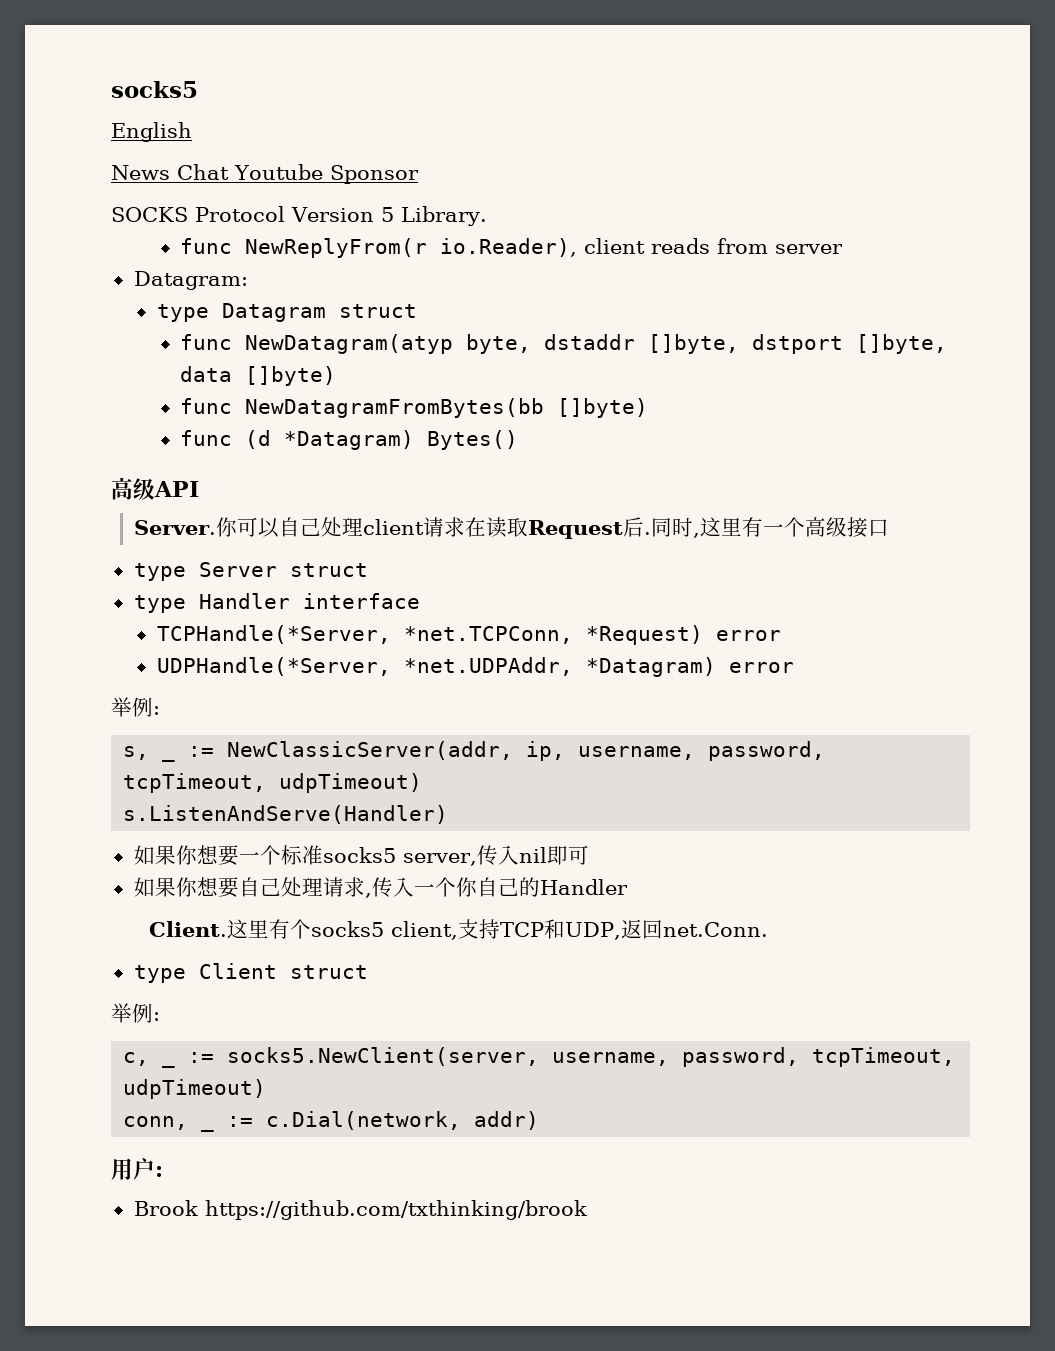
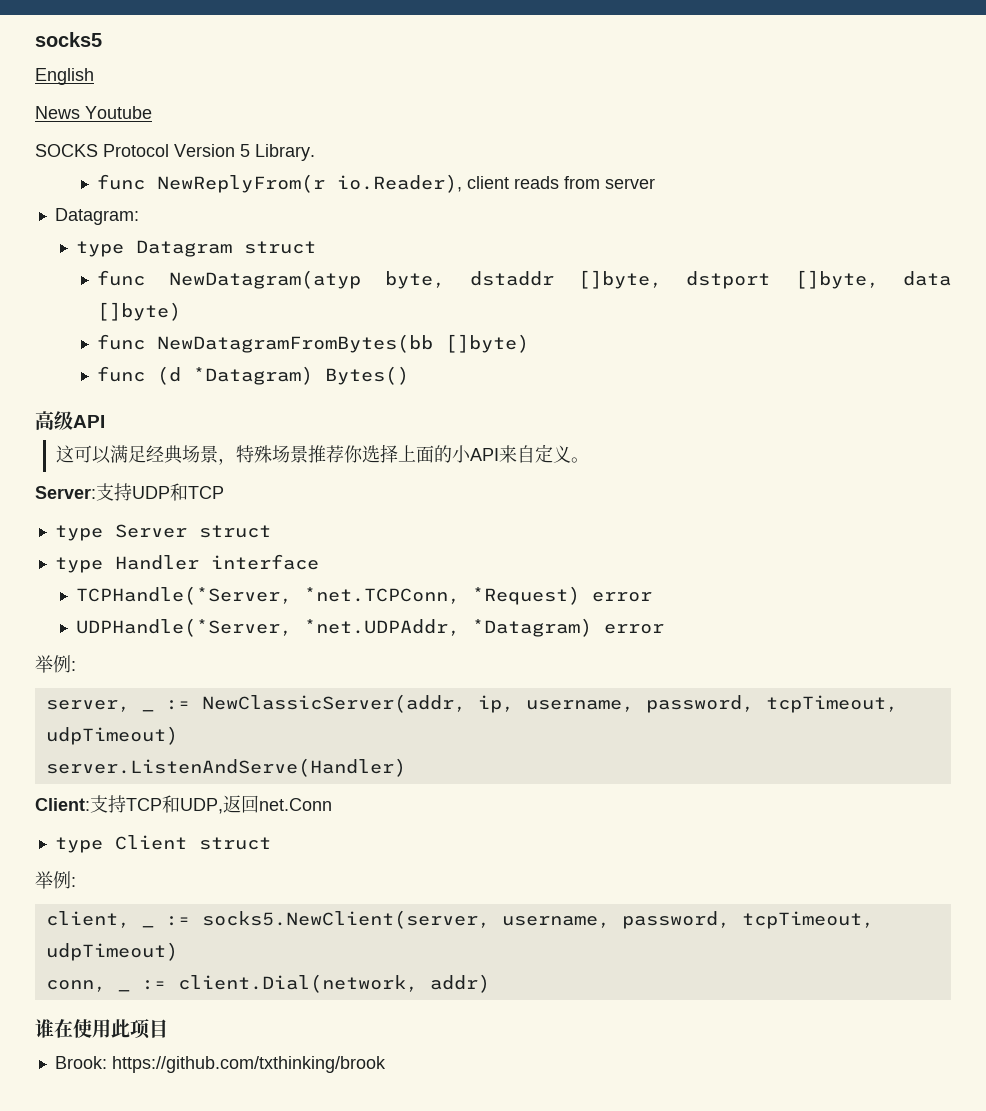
- News Chat Youtube Sponsor
+ News Youtube
- Server.你可以自己处理client请求在读取Request后.同时,这里有一个高级接口
+ 这可以满足经典场景，特殊场景推荐你选择上面的小API来自定义。
+ Server:支持UDP和TCP
- s, _ := NewClassicServer(addr, ip, username, password, tcpTimeout, udpTimeout)
+ server, _ := NewClassicServer(addr, ip, username, password, tcpTimeout, udpTimeout)
- s.ListenAndServe(Handler)
- 如果你想要一个标准socks5 server,传入nil即可
- 如果你想要自己处理请求,传入一个你自己的Handler
- Client.这里有个socks5 client,支持TCP和UDP,返回net.Conn.
+ server.ListenAndServe(Handler)
+ Client:支持TCP和UDP,返回net.Conn
- c, _ := socks5.NewClient(server, username, password, tcpTimeout, udpTimeout)
+ client, _ := socks5.NewClient(server, username, password, tcpTimeout, udpTimeout)
- conn, _ := c.Dial(network, addr)
+ conn, _ := client.Dial(network, addr)
- 用户:
- Brook https://github.com/txthinking/brook
+ 谁在使用此项目
+ Brook: https://github.com/txthinking/brook

